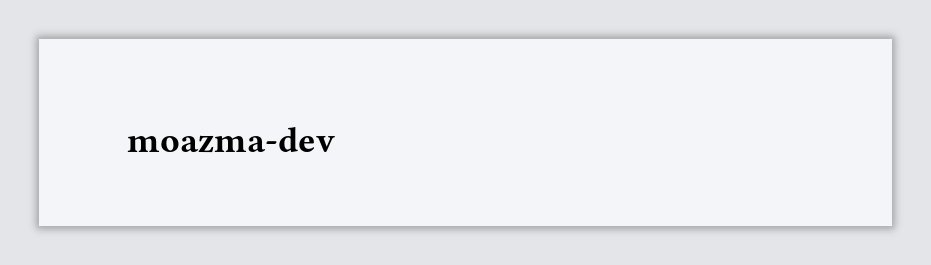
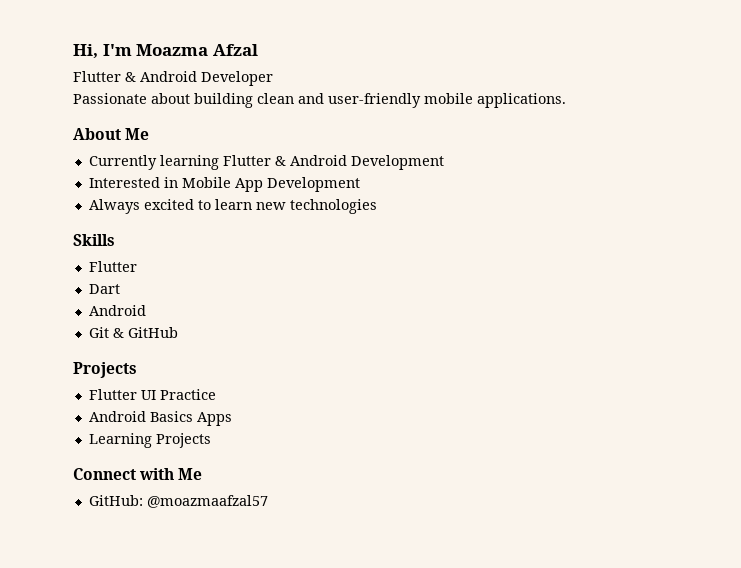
- moazma-dev
+ Hi, I'm Moazma Afzal
+ Flutter & Android Developer
+ Passionate about building clean and user-friendly mobile applications.
+ About Me
+ Currently learning Flutter & Android Development
+ Interested in Mobile App Development
+ Always excited to learn new technologies
+ Skills
+ Flutter
+ Dart
+ Android
+ Git & GitHub
+ Projects
+ Flutter UI Practice
+ Android Basics Apps
+ Learning Projects
+ Connect with Me
+ GitHub: @moazmaafzal57

